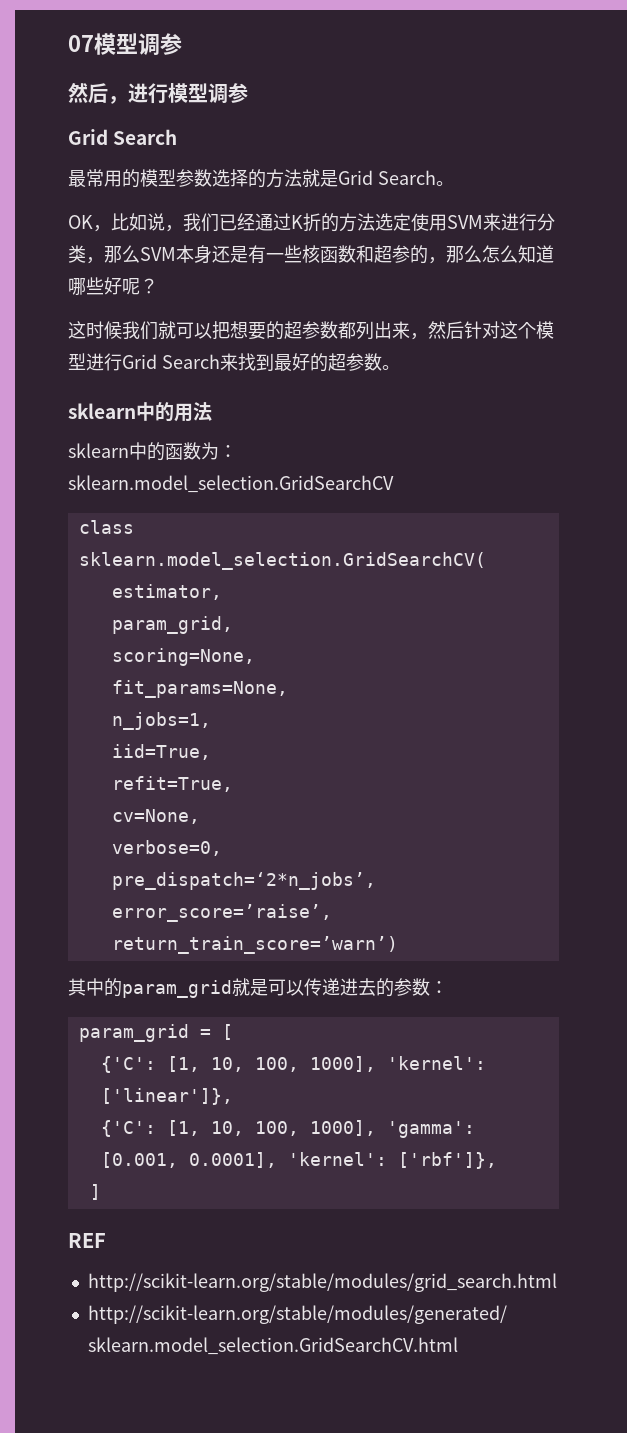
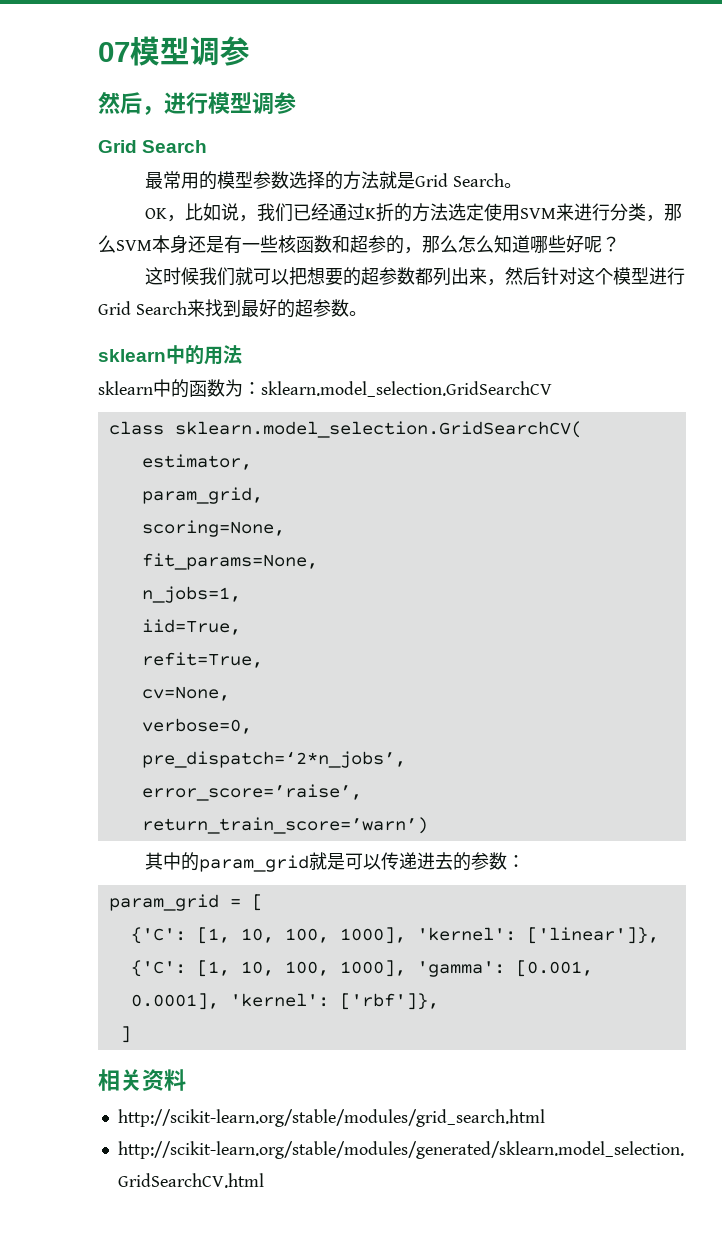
- REF
+ 相关资料

